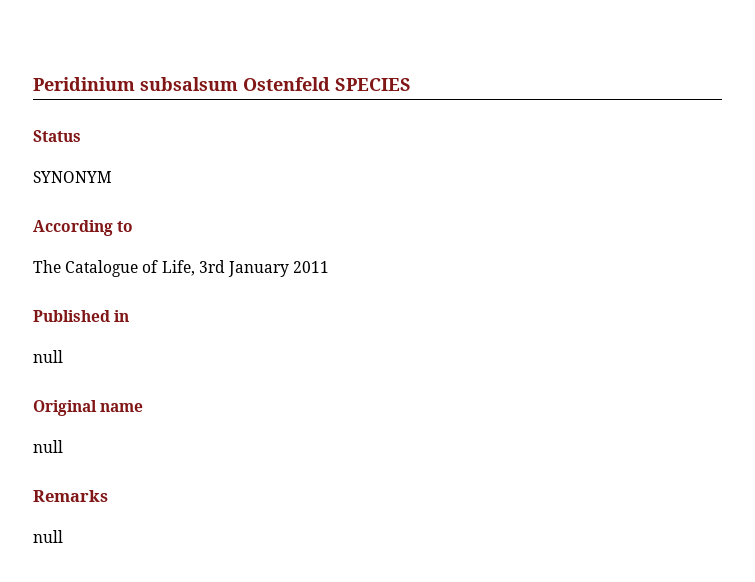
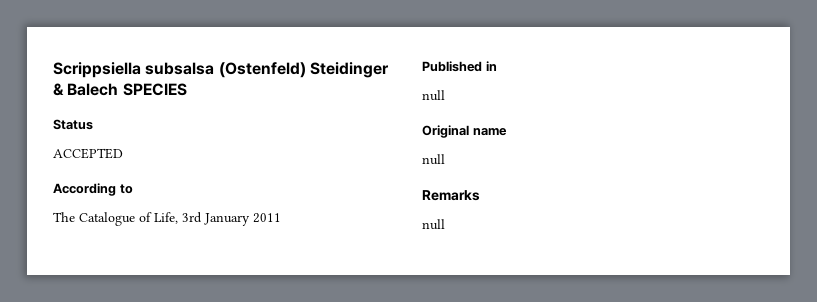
- Peridinium subsalsum Ostenfeld SPECIES
+ Scrippsiella subsalsa (Ostenfeld) Steidinger & Balech SPECIES
- SYNONYM
+ ACCEPTED

